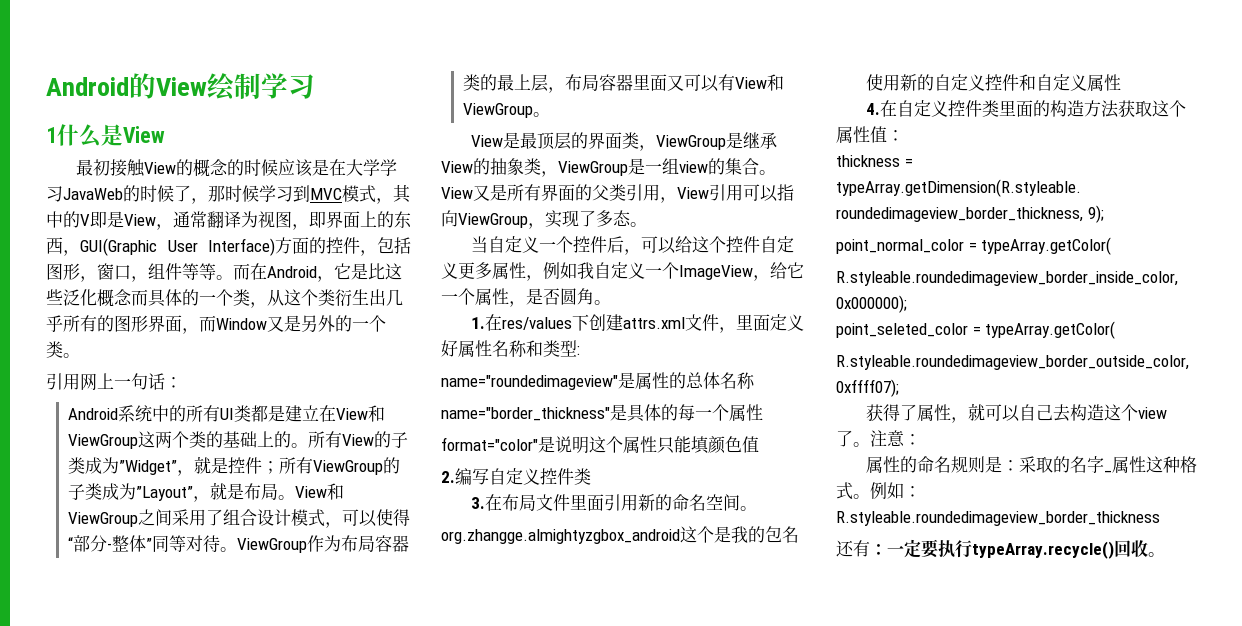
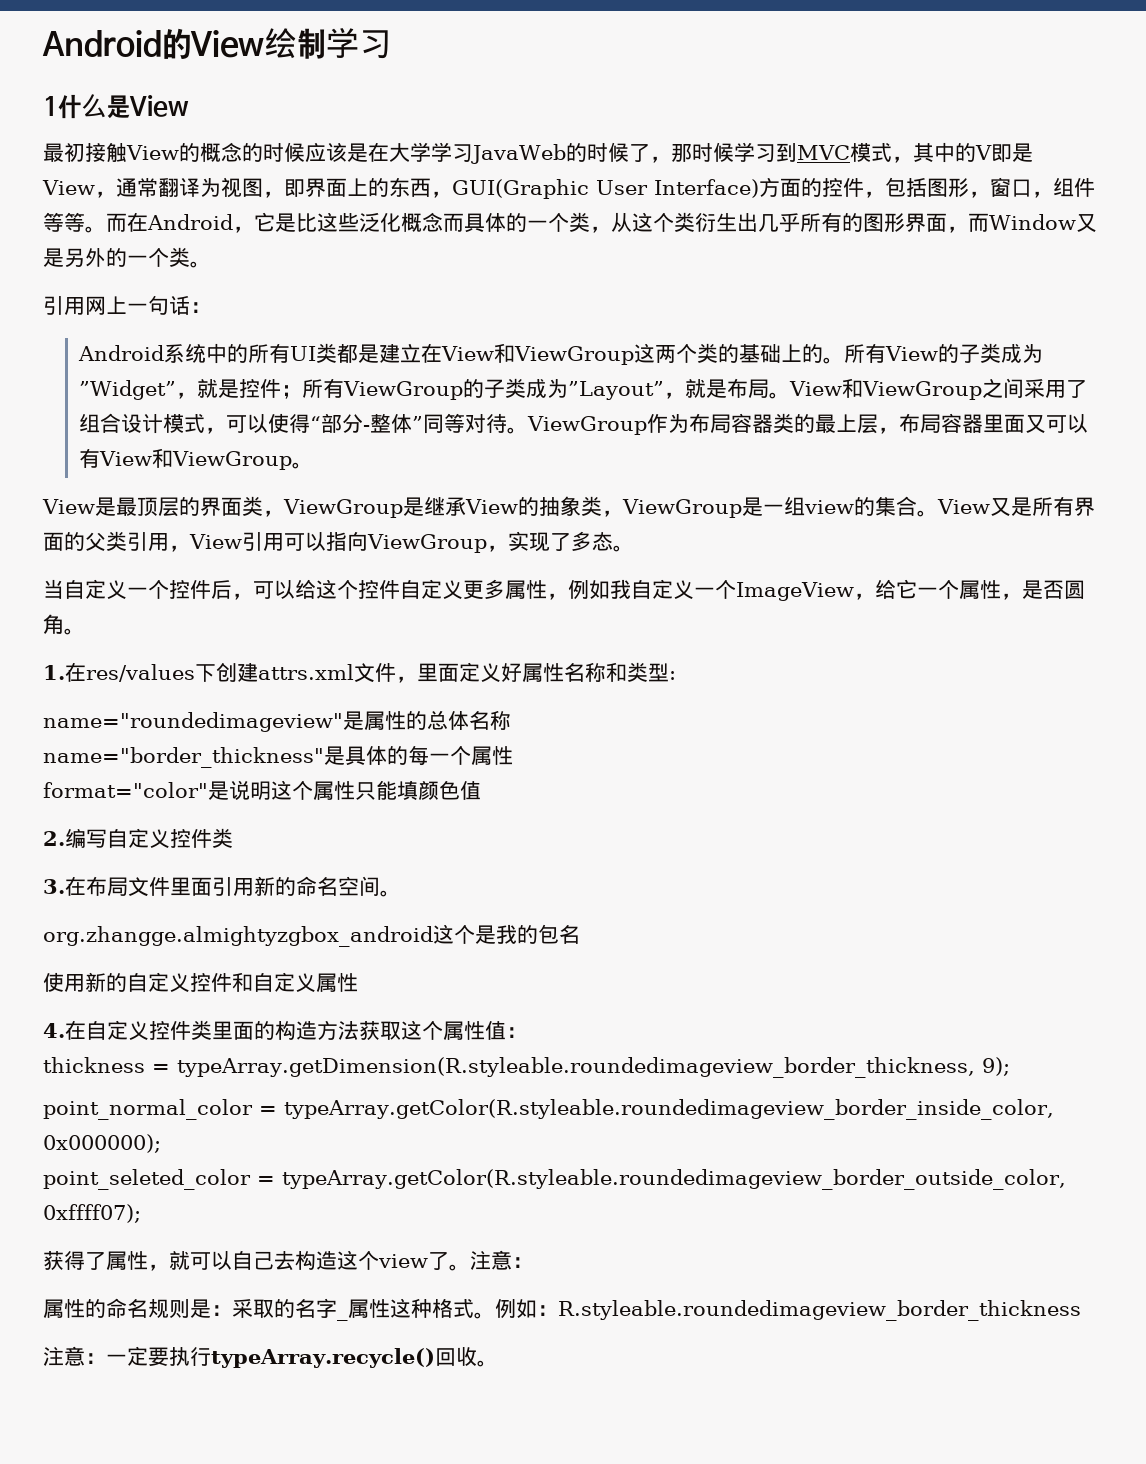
- point_normal_color = typeArray.getColor(
- R.styleable.roundedimageview_border_inside_color, 0x000000);
+ point_normal_color = typeArray.getColor(R.styleable.roundedimageview_border_inside_color, 0x000000);
- point_seleted_color = typeArray.getColor(
- R.styleable.roundedimageview_border_outside_color, 0xffff07);
+ point_seleted_color = typeArray.getColor(R.styleable.roundedimageview_border_outside_color, 0xffff07);
- 还有：一定要执行typeArray.recycle()回收。
+ 注意：一定要执行typeArray.recycle()回收。

